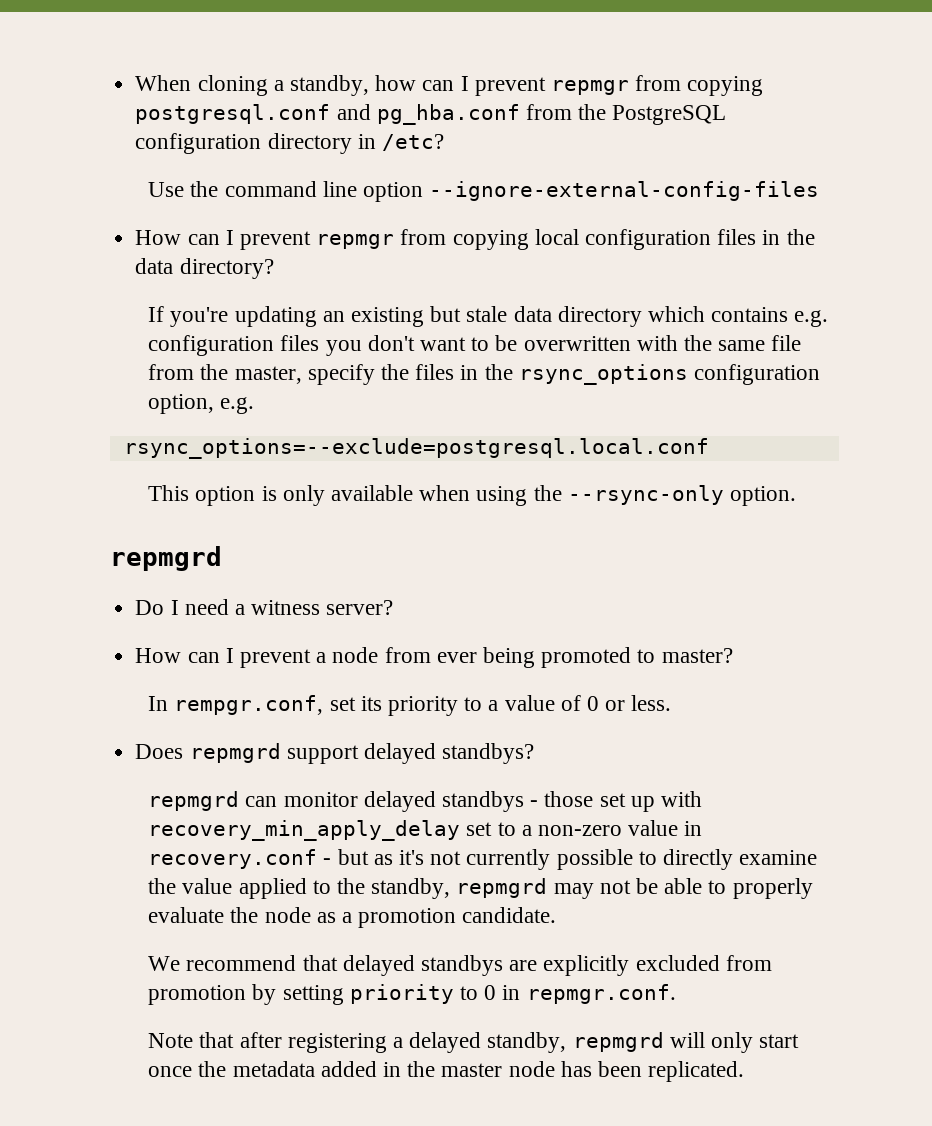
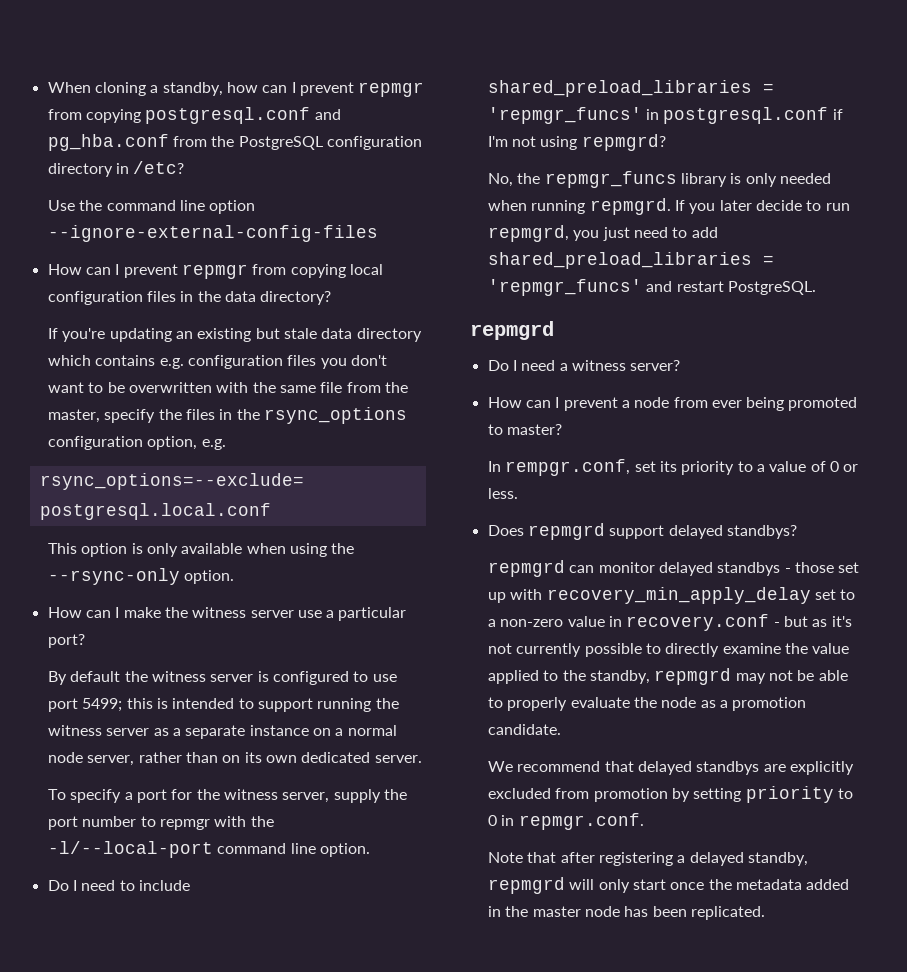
+ How can I make the witness server use a particular port?
+ By default the witness server is configured to use port 5499; this is intended to support running the witness server as a separate instance on a normal node server, rather than on its own dedicated server.
+ To specify a port for the witness server, supply the port number to repmgr with the -l/--local-port command line option.
+ Do I need to include shared_preload_libraries = 'repmgr_funcs' in postgresql.conf if I'm not using repmgrd?
+ No, the repmgr_funcs library is only needed when running repmgrd. If you later decide to run repmgrd, you just need to add shared_preload_libraries = 'repmgr_funcs' and restart PostgreSQL.

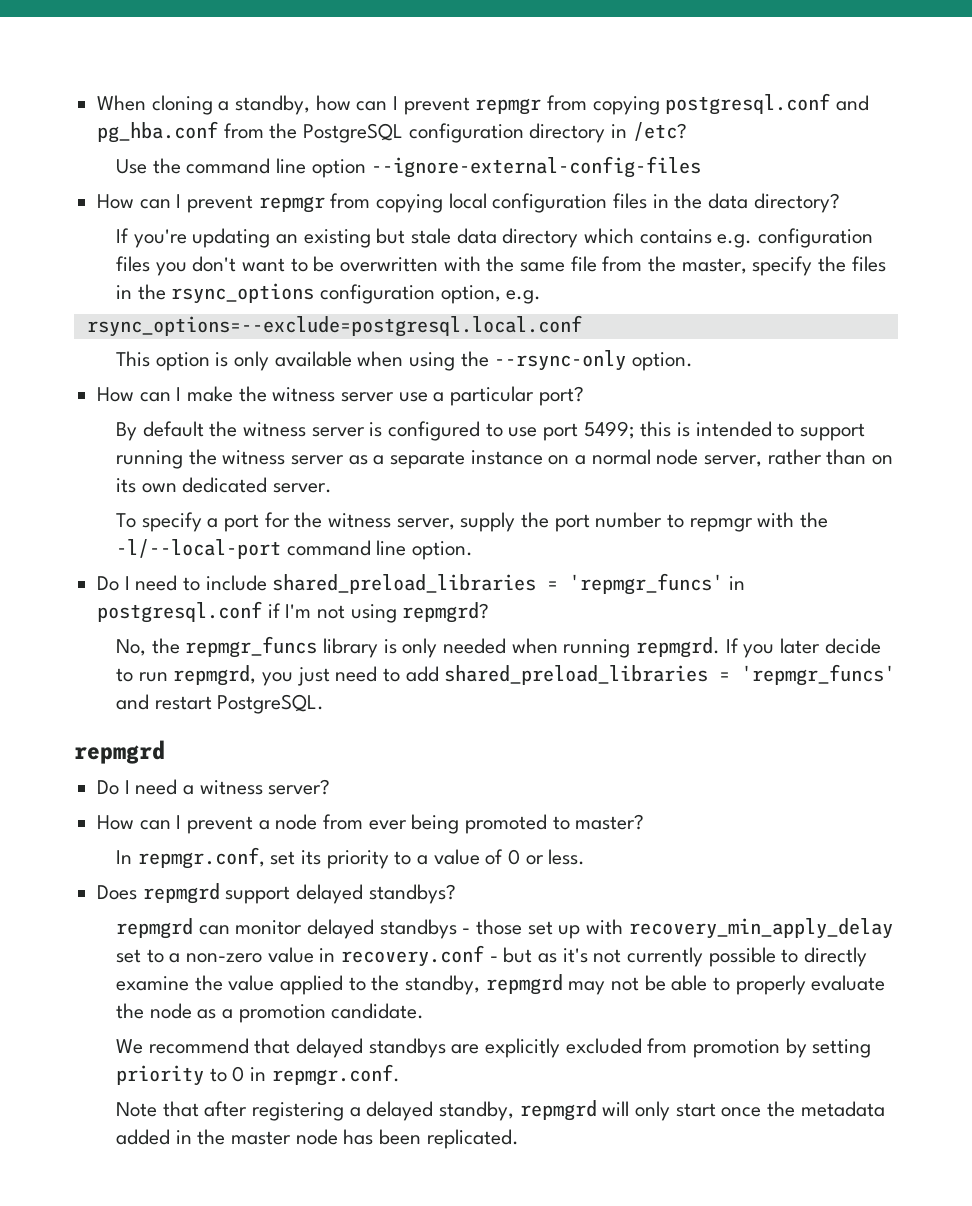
- In rempgr.conf, set its priority to a value of 0 or less.
+ In repmgr.conf, set its priority to a value of 0 or less.

